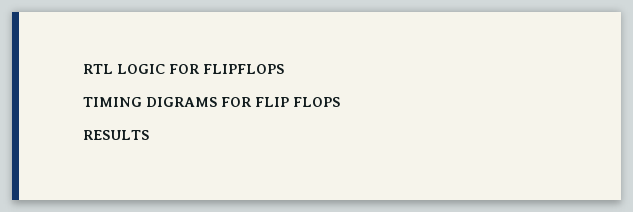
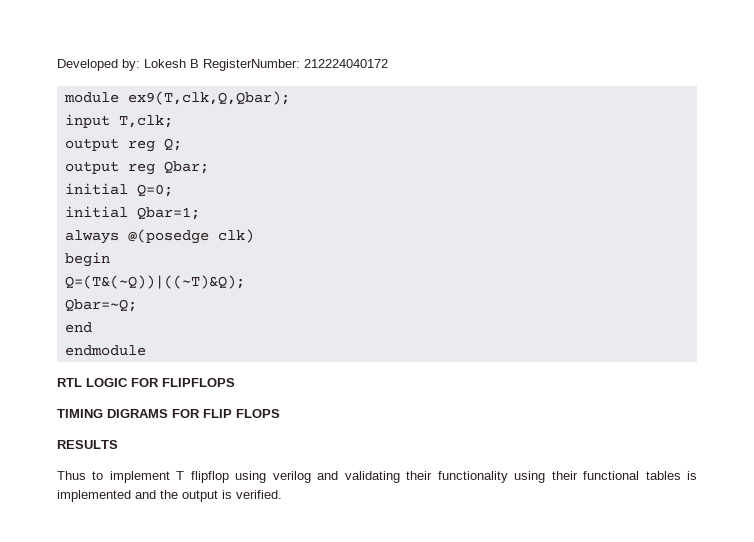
+ Developed by: Lokesh B RegisterNumber: 212224040172
+ module ex9(T,clk,Q,Qbar);
+ input T,clk;
+ output reg Q;
+ output reg Qbar;
+ initial Q=0;
+ initial Qbar=1;
+ always @(posedge clk)
+ begin
+ Q=(T&(~Q))|((~T)&Q);
+ Qbar=~Q;
+ end
+ endmodule
+ Thus to implement T flipflop using verilog and validating their functionality using their functional tables is implemented and the output is verified.

